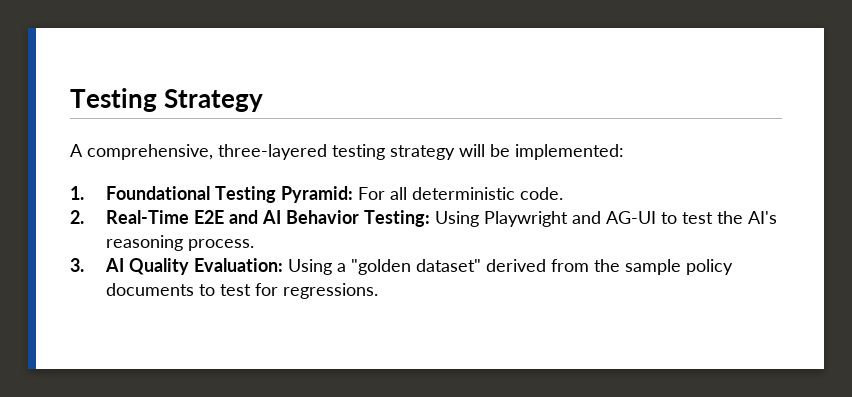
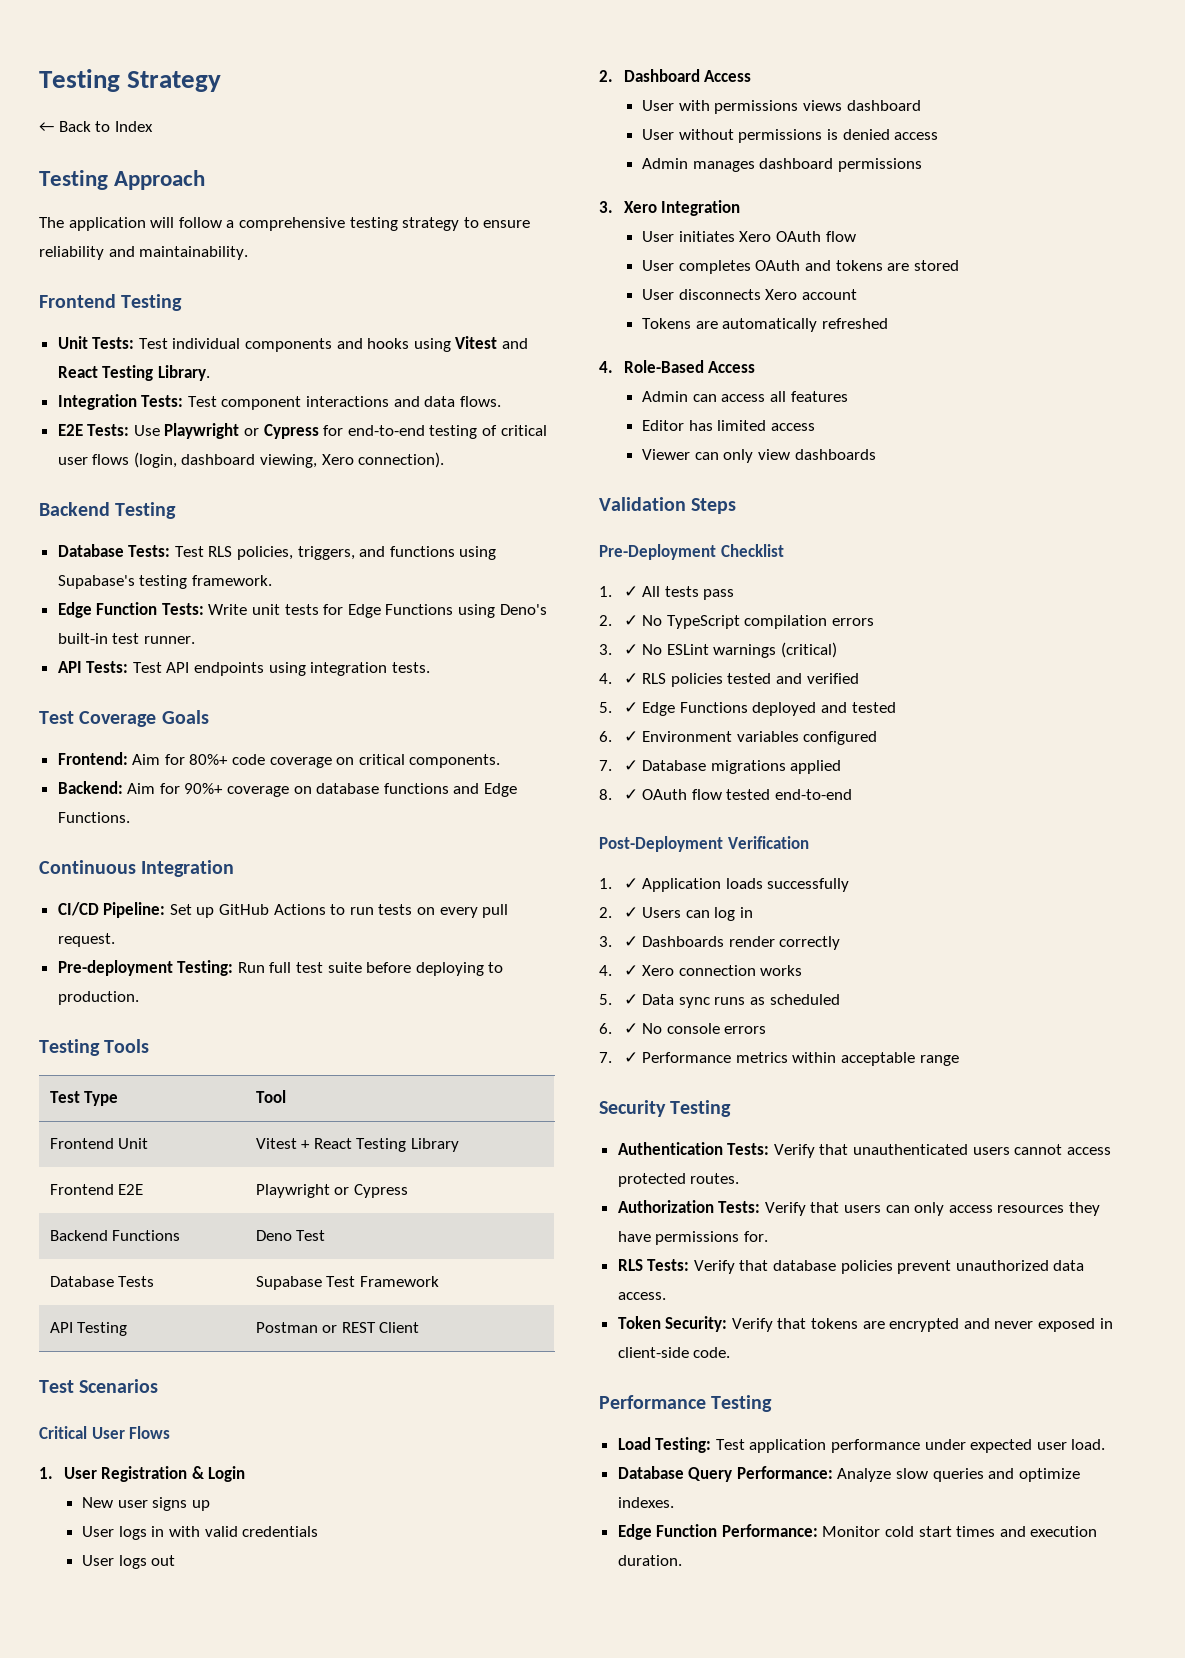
- A comprehensive, three-layered testing strategy will be implemented:
- 1. Foundational Testing Pyramid: For all deterministic code.
- 2. Real-Time E2E and AI Behavior Testing: Using Playwright and AG-UI to test the AI's reasoning process.
- 3. AI Quality Evaluation: Using a "golden dataset" derived from the sample policy documents to test for regressions.
+ ← Back to Index
+ Testing Approach
+ The application will follow a comprehensive testing strategy to ensure reliability and maintainability.
+ Frontend Testing
+ Unit Tests: Test individual components and hooks using Vitest and React Testing Library.
+ Integration Tests: Test component interactions and data flows.
+ E2E Tests: Use Playwright or Cypress for end-to-end testing of critical user flows (login, dashboard viewing, Xero connection).
+ Backend Testing
+ Database Tests: Test RLS policies, triggers, and functions using Supabase's testing framework.
+ Edge Function Tests: Write unit tests for Edge Functions using Deno's built-in test runner.
+ API Tests: Test API endpoints using integration tests.
+ Test Coverage Goals
+ Frontend: Aim for 80%+ code coverage on critical components.
+ Backend: Aim for 90%+ coverage on database functions and Edge Functions.
+ Continuous Integration
+ CI/CD Pipeline: Set up GitHub Actions to run tests on every pull request.
+ Pre-deployment Testing: Run full test suite before deploying to production.
+ Testing Tools
+ Test Type | Tool
+ Frontend Unit | Vitest + React Testing Library
+ Frontend E2E | Playwright or Cypress
+ Backend Functions | Deno Test
+ Database Tests | Supabase Test Framework
+ API Testing | Postman or REST Client
+ Test Scenarios
+ Critical User Flows
+ 1. User Registration & Login
+ New user signs up
+ User logs in with valid credentials
+ User logs out
+ 2. Dashboard Access
+ User with permissions views dashboard
+ User without permissions is denied access
+ Admin manages dashboard permissions
+ 3. Xero Integration
+ User initiates Xero OAuth flow
+ User completes OAuth and tokens are stored
+ User disconnects Xero account
+ Tokens are automatically refreshed
+ 4. Role-Based Access
+ Admin can access all features
+ Editor has limited access
+ Viewer can only view dashboards
+ Validation Steps
+ Pre-Deployment Checklist
+ 1. ✓ All tests pass
+ 2. ✓ No TypeScript compilation errors
+ 3. ✓ No ESLint warnings (critical)
+ 4. ✓ RLS policies tested and verified
+ 5. ✓ Edge Functions deployed and tested
+ 6. ✓ Environment variables configured
+ 7. ✓ Database migrations applied
+ 8. ✓ OAuth flow tested end-to-end
+ Post-Deployment Verification
+ 1. ✓ Application loads successfully
+ 2. ✓ Users can log in
+ 3. ✓ Dashboards render correctly
+ 4. ✓ Xero connection works
+ 5. ✓ Data sync runs as scheduled
+ 6. ✓ No console errors
+ 7. ✓ Performance metrics within acceptable range
+ Security Testing
+ Authentication Tests: Verify that unauthenticated users cannot access protected routes.
+ Authorization Tests: Verify that users can only access resources they have permissions for.
+ RLS Tests: Verify that database policies prevent unauthorized data access.
+ Token Security: Verify that tokens are encrypted and never exposed in client-side code.
+ Performance Testing
+ Load Testing: Test application performance under expected user load.
+ Database Query Performance: Analyze slow queries and optimize indexes.
+ Edge Function Performance: Monitor cold start times and execution duration.

